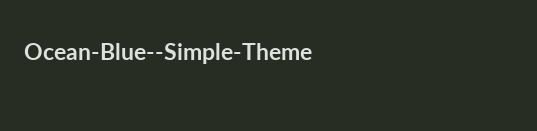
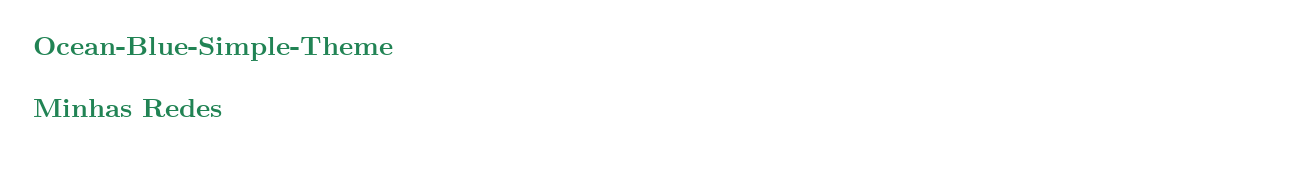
- Ocean-Blue--Simple-Theme
+ Ocean-Blue-Simple-Theme
+ Minhas Redes

